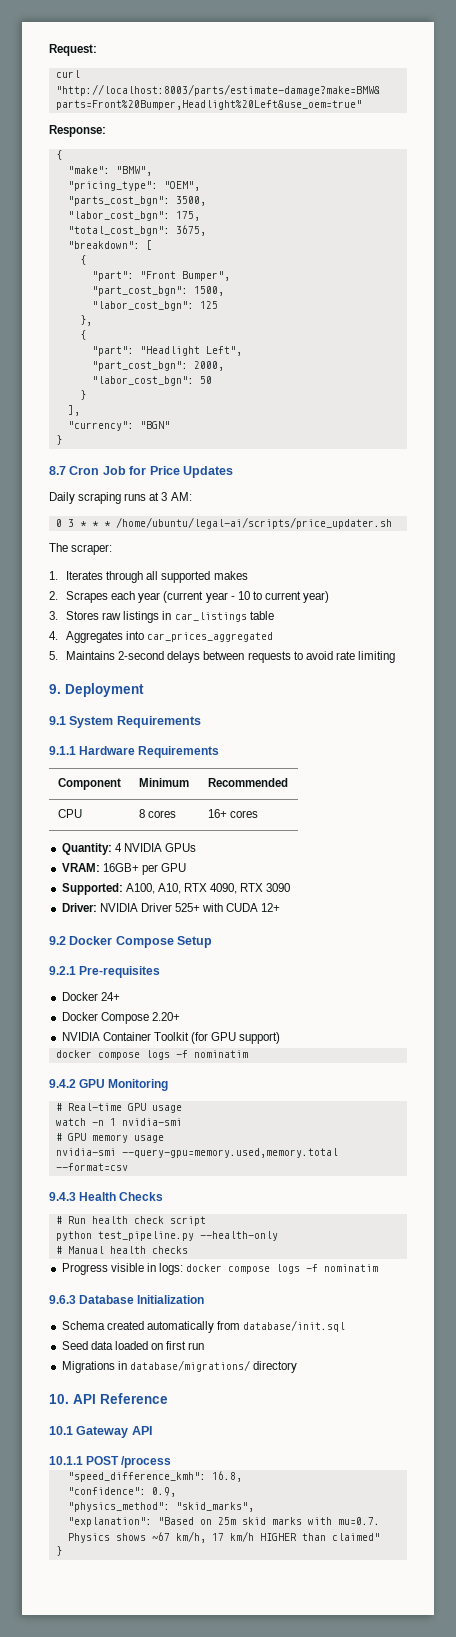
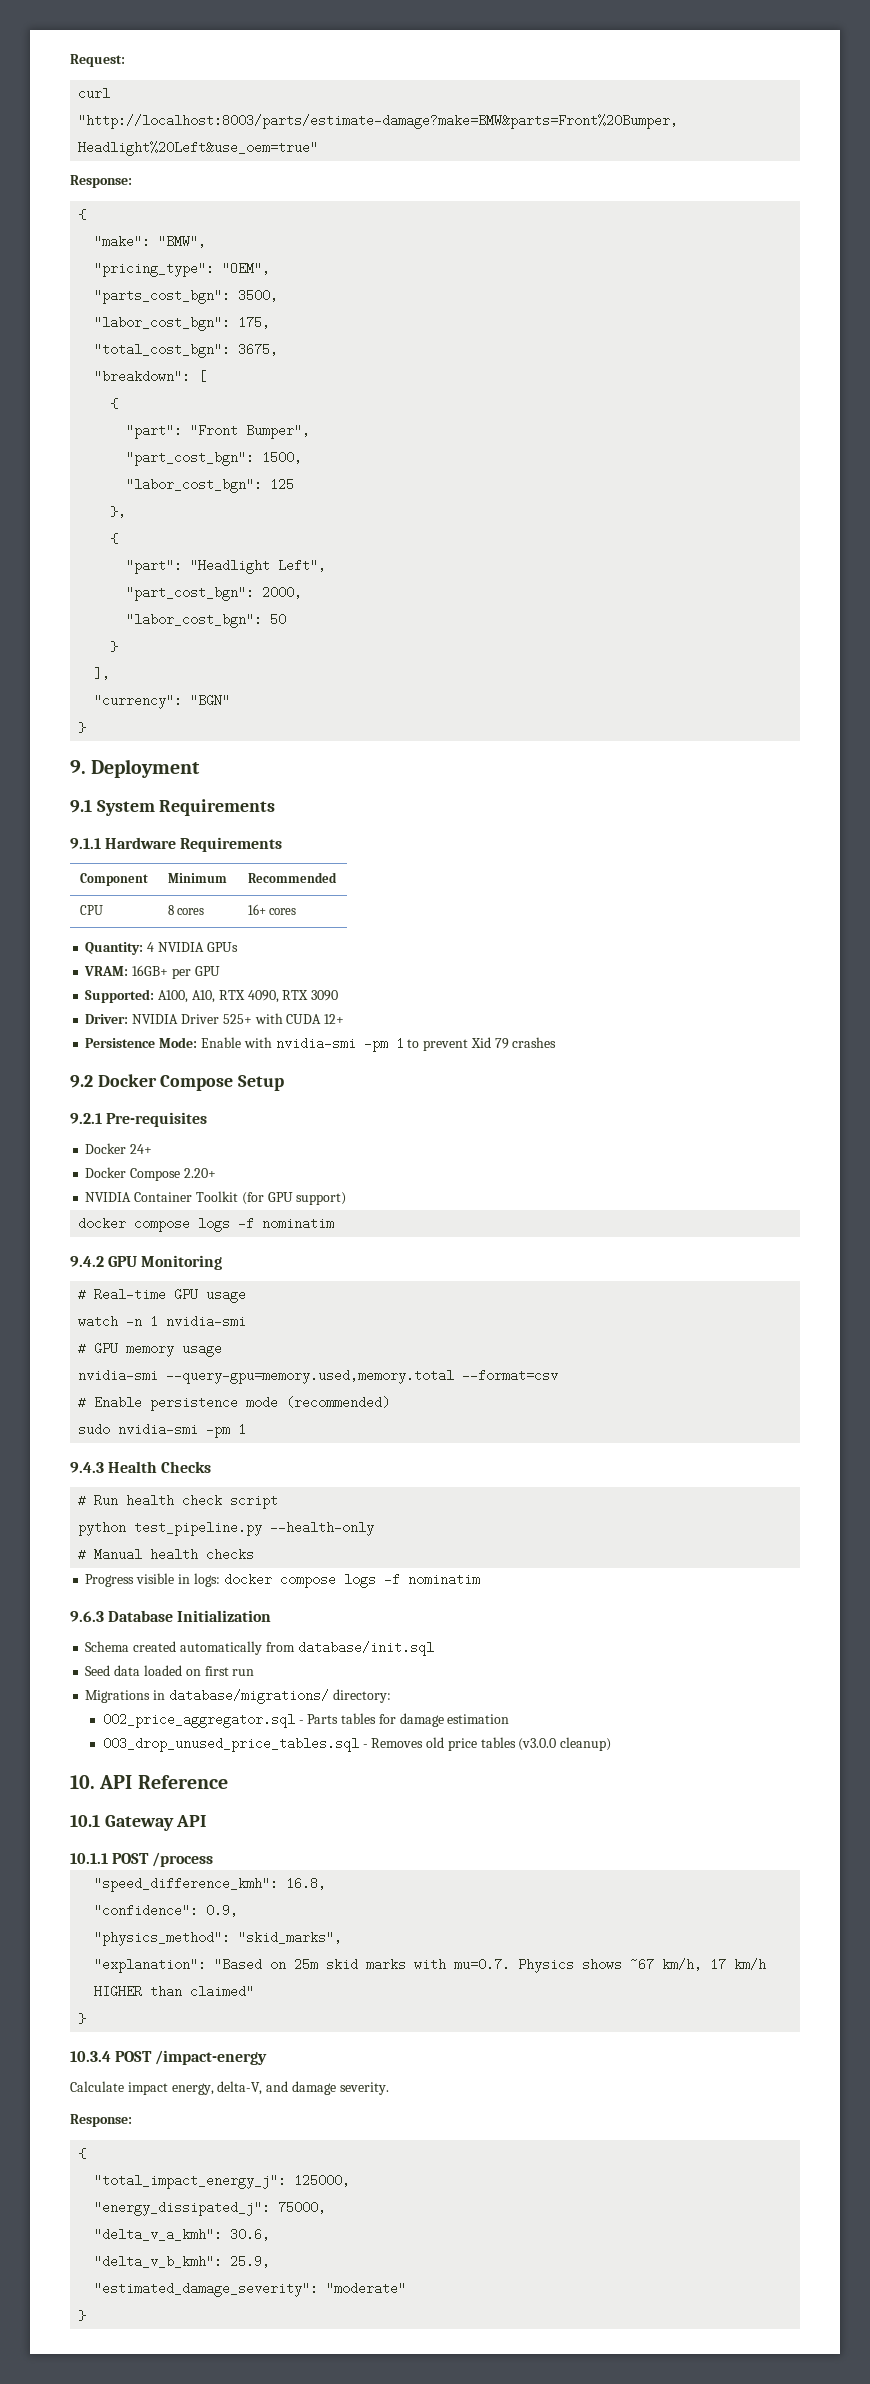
- 8.7 Cron Job for Price Updates
- Daily scraping runs at 3 AM:
- 0 3 * * * /home/ubuntu/legal-ai/scripts/price_updater.sh
- The scraper:
- 1. Iterates through all supported makes
- 2. Scrapes each year (current year - 10 to current year)
- 3. Stores raw listings in car_listings table
- 4. Aggregates into car_prices_aggregated
- 5. Maintains 2-second delays between requests to avoid rate limiting
+ Persistence Mode: Enable with nvidia-smi -pm 1 to prevent Xid 79 crashes
+ # Enable persistence mode (recommended)
+ sudo nvidia-smi -pm 1
- Migrations in database/migrations/ directory
+ Migrations in database/migrations/ directory:
+ 002_price_aggregator.sql - Parts tables for damage estimation
+ 003_drop_unused_price_tables.sql - Removes old price tables (v3.0.0 cleanup)
+ 10.3.4 POST /impact-energy
+ Calculate impact energy, delta-V, and damage severity.
+ Response:
+ {
+ "total_impact_energy_j": 125000,
+ "energy_dissipated_j": 75000,
+ "delta_v_a_kmh": 30.6,
+ "delta_v_b_kmh": 25.9,
+ "estimated_damage_severity": "moderate"
+ }

